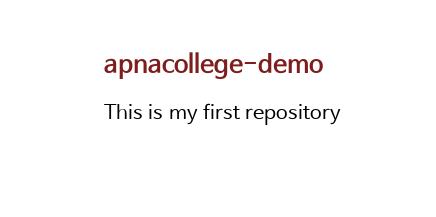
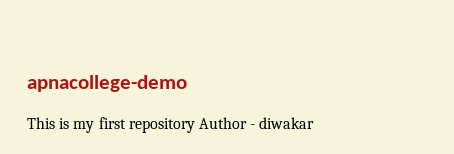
- This is my first repository
+ This is my first repository Author - diwakar

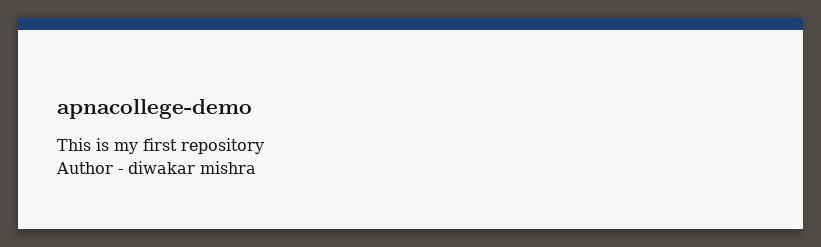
- This is my first repository Author - diwakar
+ This is my first repository
+ Author - diwakar mishra

